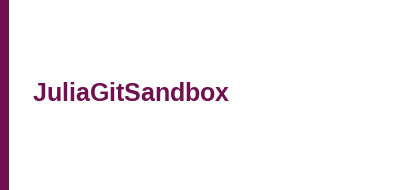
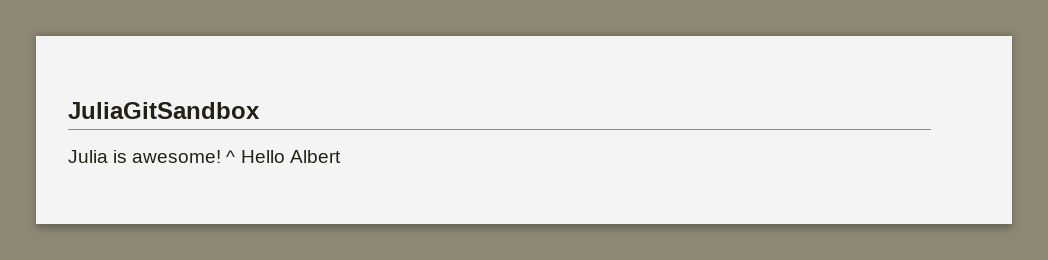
+ Julia is awesome! ^ Hello Albert

